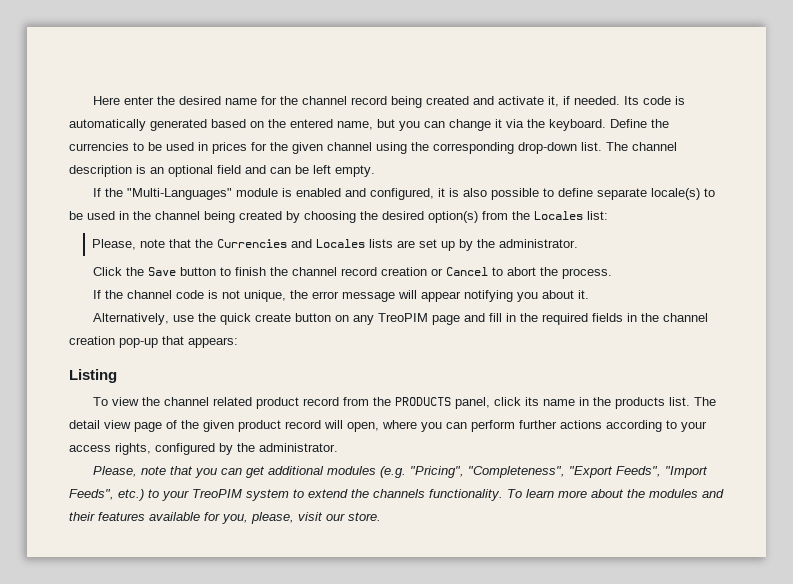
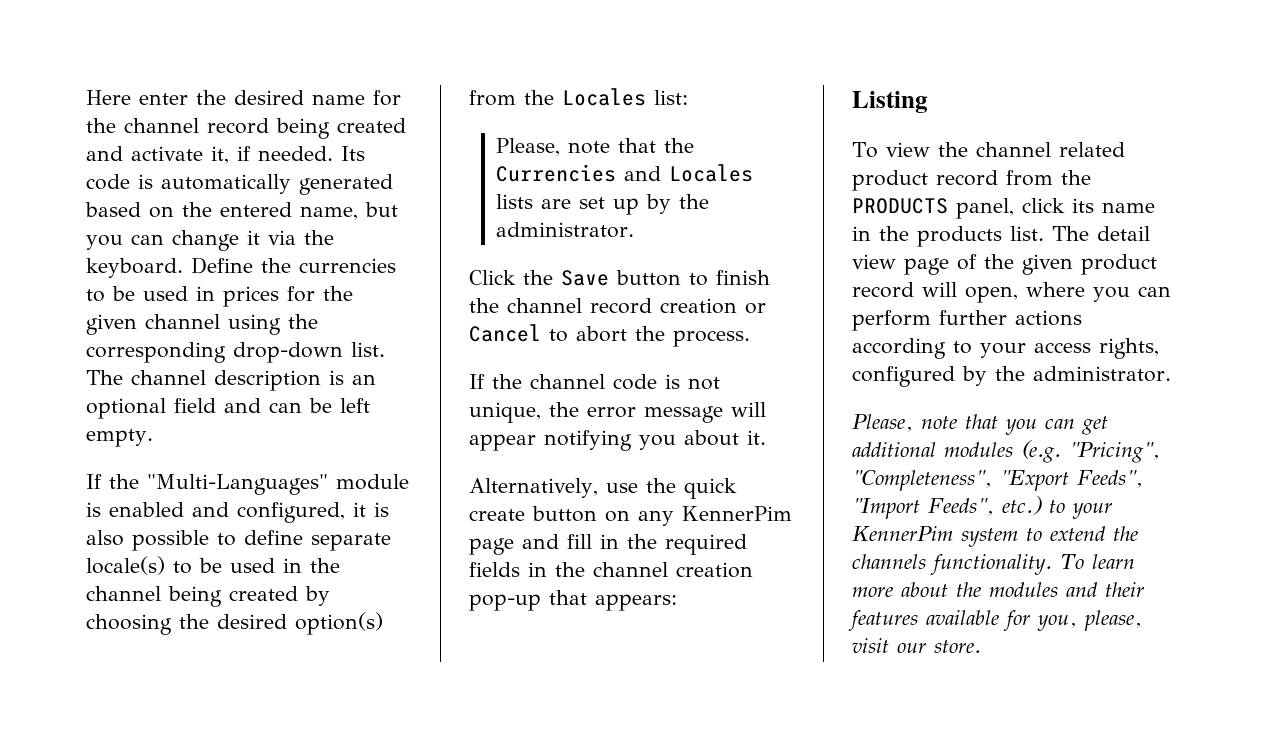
- Alternatively, use the quick create button on any TreoPIM page and fill in the required fields in the channel creation pop-up that appears:
+ Alternatively, use the quick create button on any KennerPim page and fill in the required fields in the channel creation pop-up that appears:
- Please, note that you can get additional modules (e.g. "Pricing", "Completeness", "Export Feeds", "Import Feeds", etc.) to your TreoPIM system to extend the channels functionality.
+ Please, note that you can get additional modules (e.g. "Pricing", "Completeness", "Export Feeds", "Import Feeds", etc.) to your KennerPim system to extend the channels functionality.

